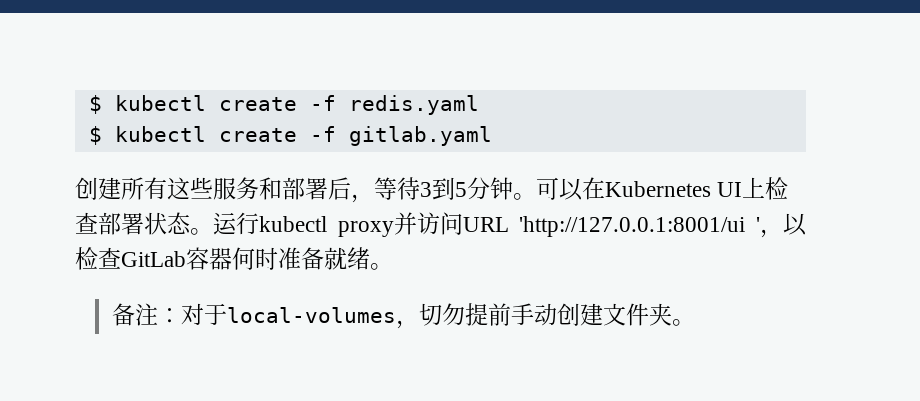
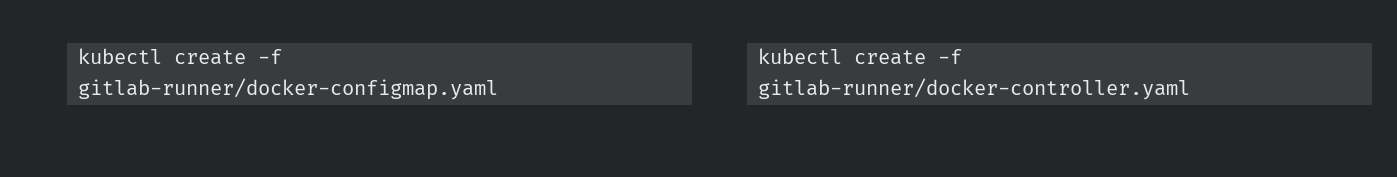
- $ kubectl create -f redis.yaml
- $ kubectl create -f gitlab.yaml
- 创建所有这些服务和部署后，等待3到5分钟。可以在Kubernetes UI上检查部署状态。运行kubectl proxy并访问URL 'http://127.0.0.1:8001/ui '，以检查GitLab容器何时准备就绪。
- 备注：对于local-volumes，切勿提前手动创建文件夹。
+ kubectl create -f gitlab-runner/docker-configmap.yaml
+ kubectl create -f gitlab-runner/docker-controller.yaml

